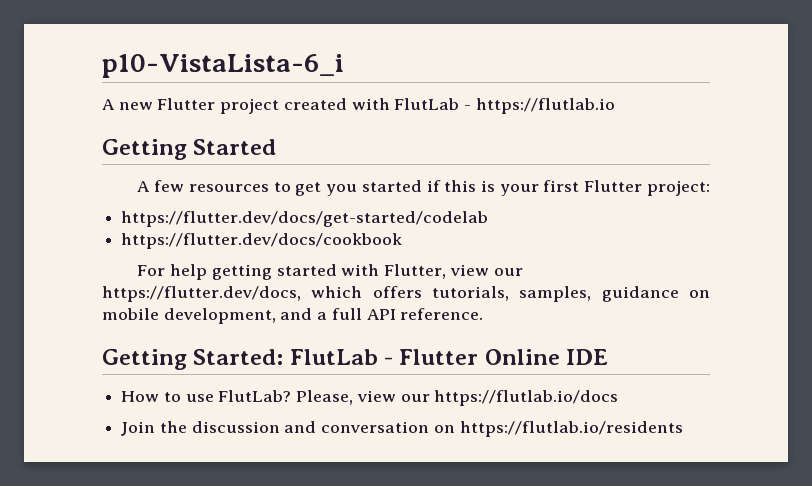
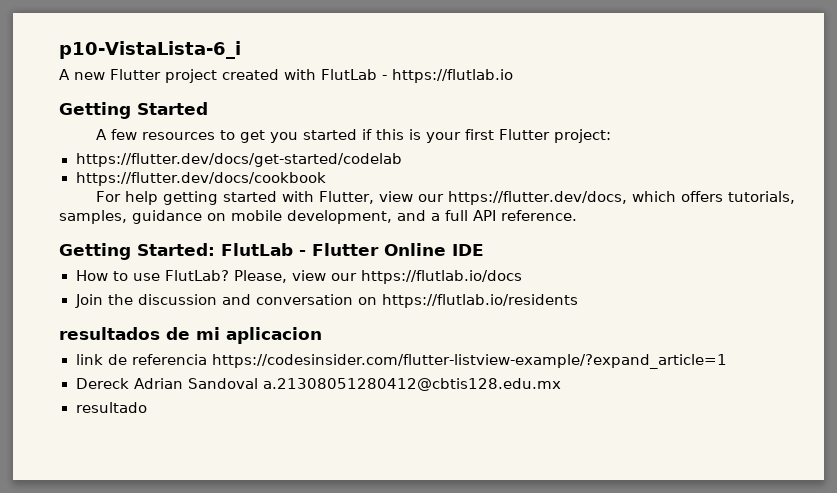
+ resultados de mi aplicacion
+ link de referencia https://codesinsider.com/flutter-listview-example/?expand_article=1
+ Dereck Adrian Sandoval a.21308051280412@cbtis128.edu.mx
+ resultado

